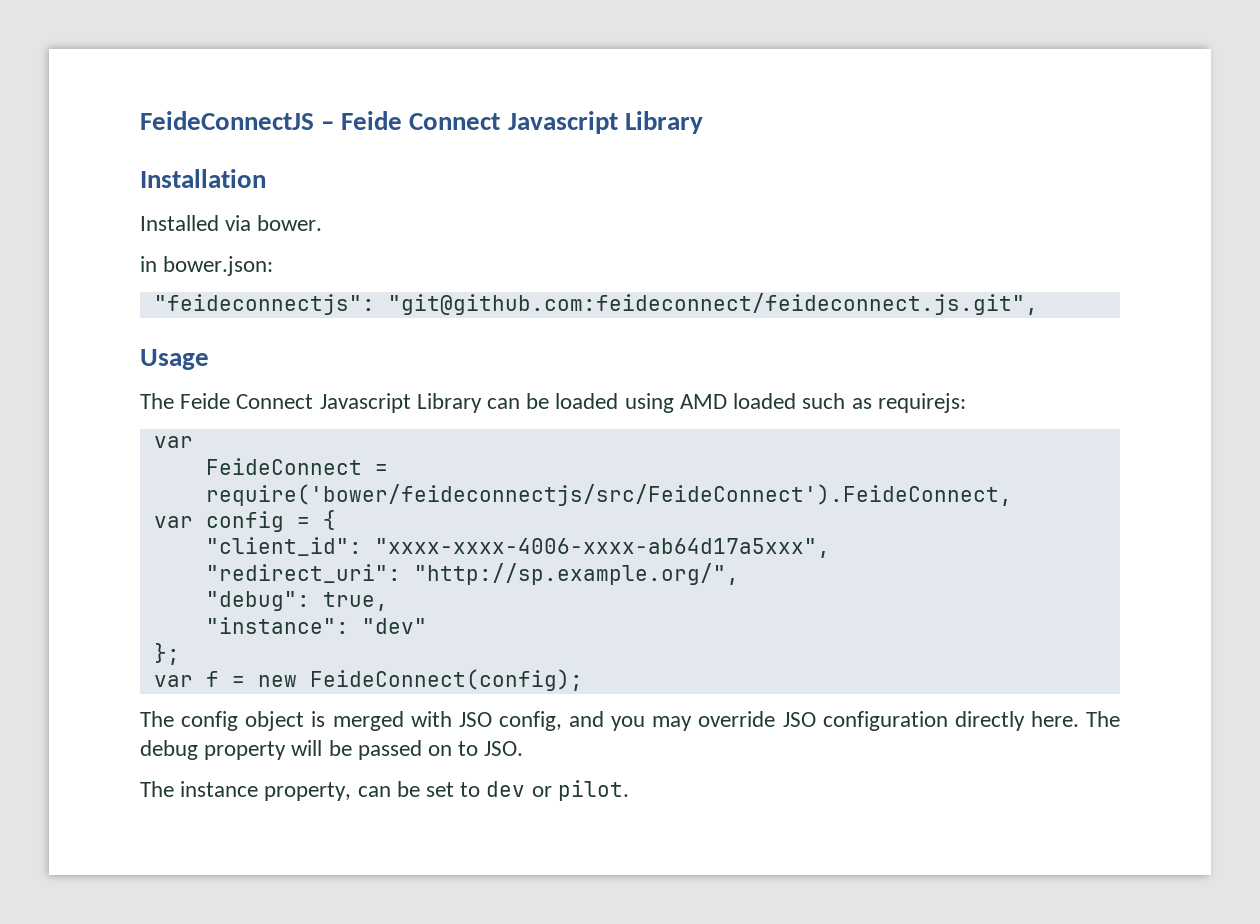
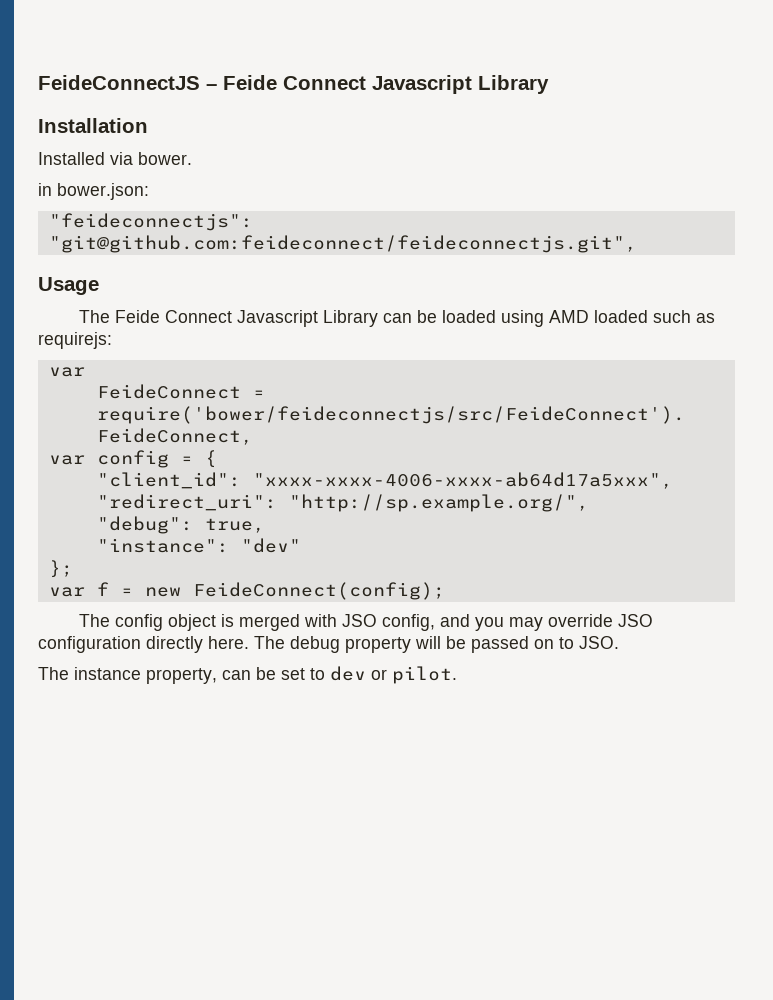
- "feideconnectjs": "git@github.com:feideconnect/feideconnect.js.git",
+ "feideconnectjs": "git@github.com:feideconnect/feideconnectjs.git",

